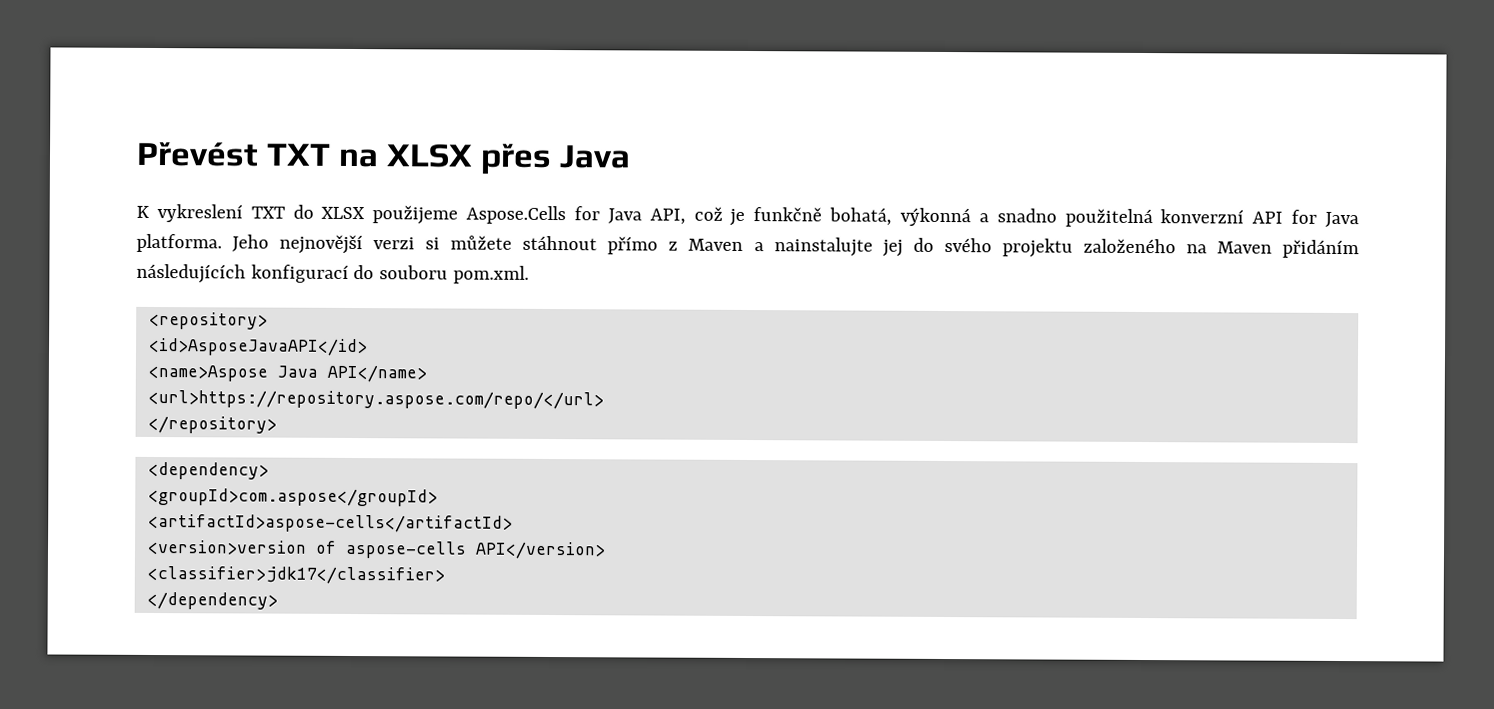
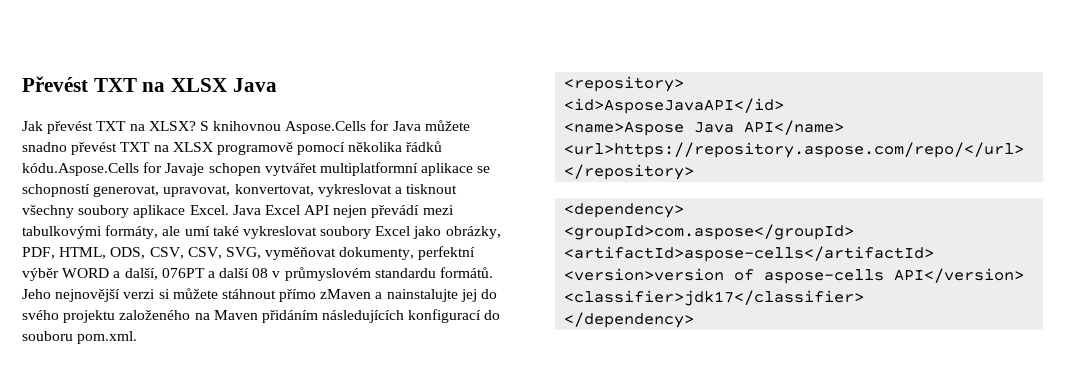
- Převést TXT na XLSX přes Java
+ Převést TXT na XLSX Java
- K vykreslení TXT do XLSX použijeme Aspose.Cells for Java API, což je funkčně bohatá, výkonná a snadno použitelná konverzní API for Java platforma.
+ Jak převést TXT na XLSX? S knihovnou Aspose.Cells for Java můžete snadno převést TXT na XLSX programově pomocí několika řádků kódu.Aspose.Cells for Javaje schopen vytvářet multiplatformní aplikace se schopností generovat, upravovat, konvertovat, vykreslovat a tisknout všechny soubory aplikace Excel. Java Excel API nejen převádí mezi tabulkovými formáty, ale umí také vykreslovat soubory Excel jako obrázky, PDF, HTML, ODS, CSV, CSV, SVG, vyměňovat dokumenty, perfektní výběr WORD a další, 076PT a další 08 v průmyslovém standardu formátů.
- Jeho nejnovější verzi si můžete stáhnout přímo z Maven a nainstalujte jej do svého projektu založeného na Maven přidáním následujících konfigurací do souboru pom.xml.
+ Jeho nejnovější verzi si můžete stáhnout přímo zMaven a nainstalujte jej do svého projektu založeného na Maven přidáním následujících konfigurací do souboru pom.xml.

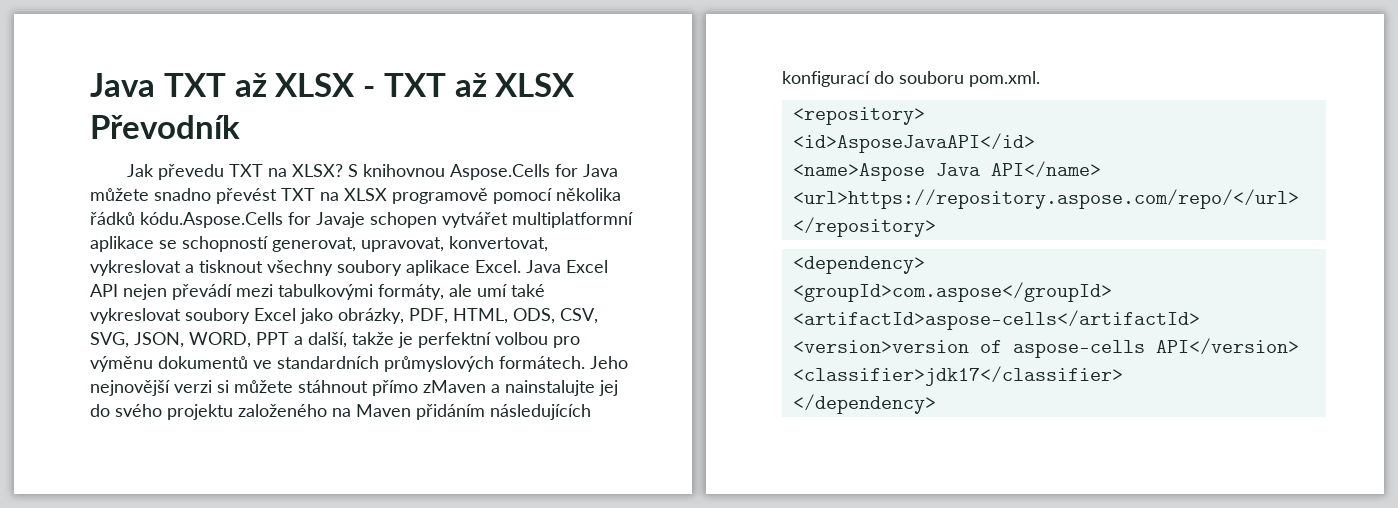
- Převést TXT na XLSX Java
+ Java TXT až XLSX - TXT až XLSX Převodník
- Jak převést TXT na XLSX?
+ Jak převedu TXT na XLSX?
- Java Excel API nejen převádí mezi tabulkovými formáty, ale umí také vykreslovat soubory Excel jako obrázky, PDF, HTML, ODS, CSV, CSV, SVG, vyměňovat dokumenty, perfektní výběr WORD a další, 076PT a další 08 v průmyslovém standardu formátů.
+ Java Excel API nejen převádí mezi tabulkovými formáty, ale umí také vykreslovat soubory Excel jako obrázky, PDF, HTML, ODS, CSV, SVG, JSON, WORD, PPT a další, takže je perfektní volbou pro výměnu dokumentů ve standardních průmyslových formátech.

